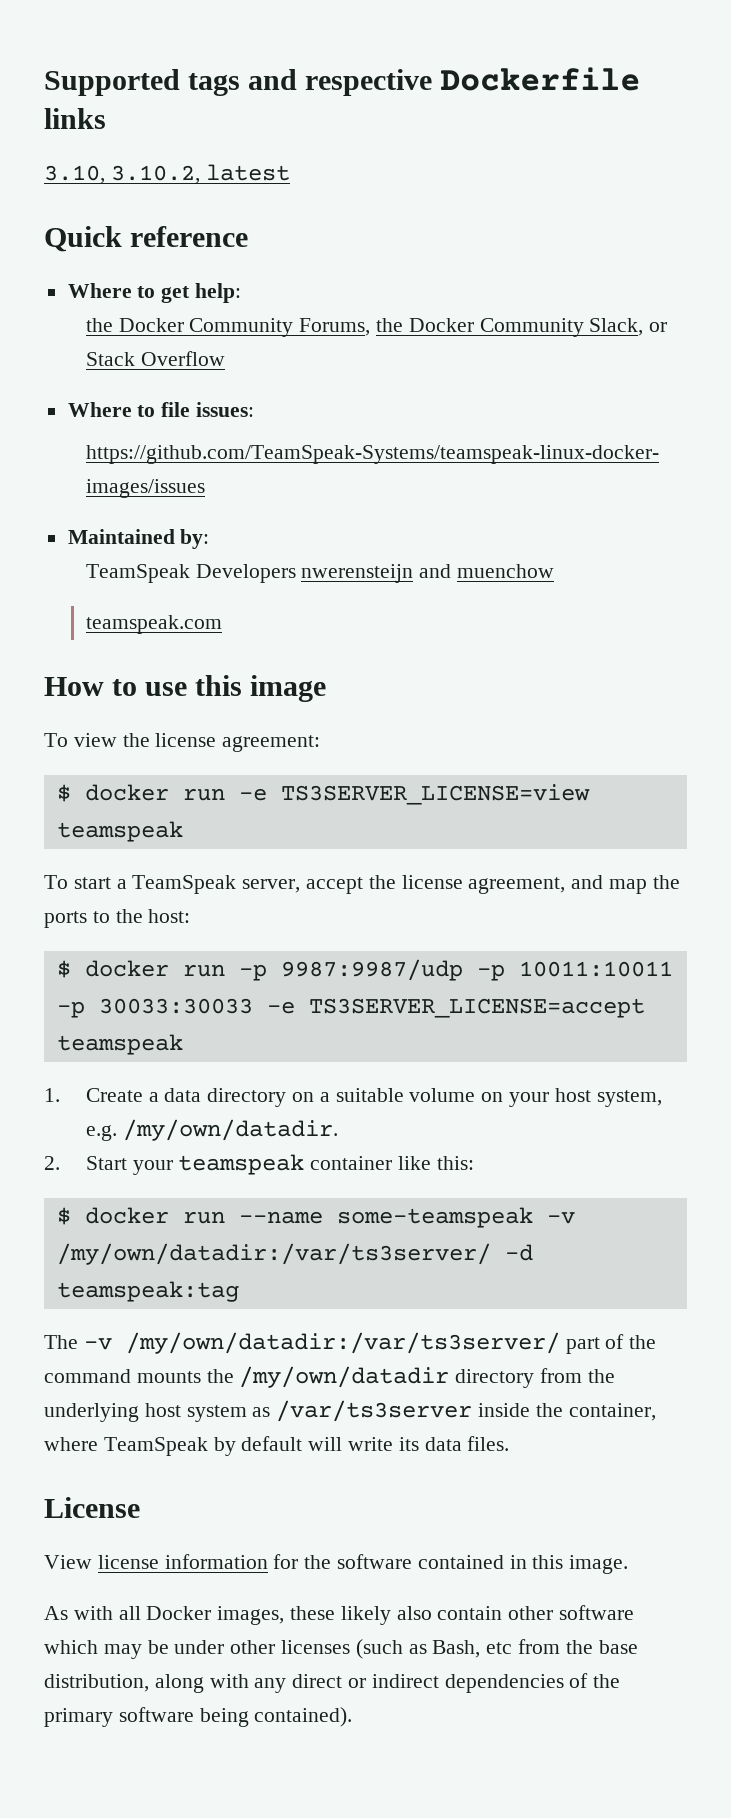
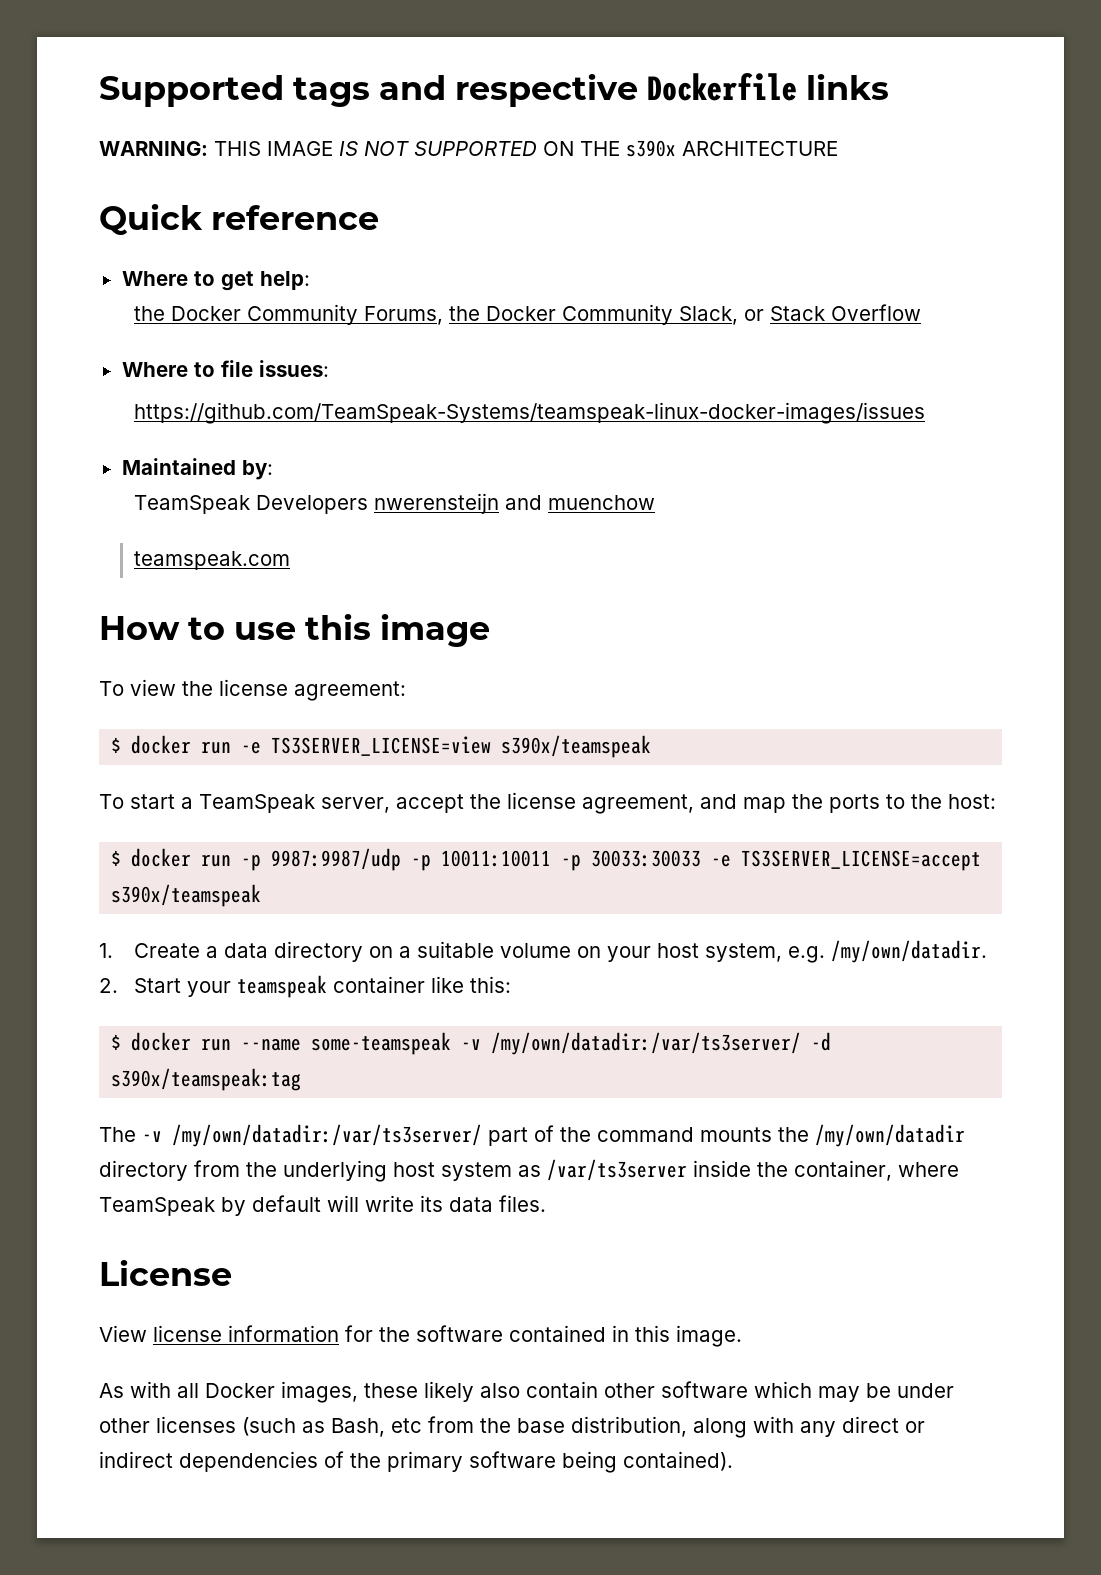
- 3.10, 3.10.2, latest
+ WARNING: THIS IMAGE IS NOT SUPPORTED ON THE s390x ARCHITECTURE
- $ docker run -e TS3SERVER_LICENSE=view teamspeak
+ $ docker run -e TS3SERVER_LICENSE=view s390x/teamspeak
- $ docker run -p 9987:9987/udp -p 10011:10011 -p 30033:30033 -e TS3SERVER_LICENSE=accept teamspeak
+ $ docker run -p 9987:9987/udp -p 10011:10011 -p 30033:30033 -e TS3SERVER_LICENSE=accept s390x/teamspeak
- $ docker run --name some-teamspeak -v /my/own/datadir:/var/ts3server/ -d teamspeak:tag
+ $ docker run --name some-teamspeak -v /my/own/datadir:/var/ts3server/ -d s390x/teamspeak:tag

